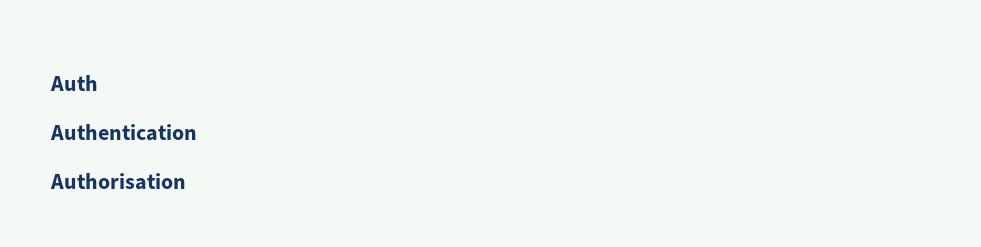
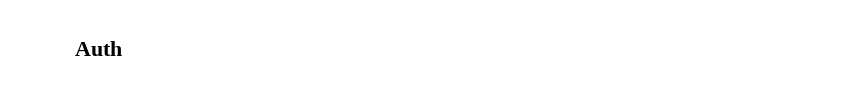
- Authentication
- Authorisation

